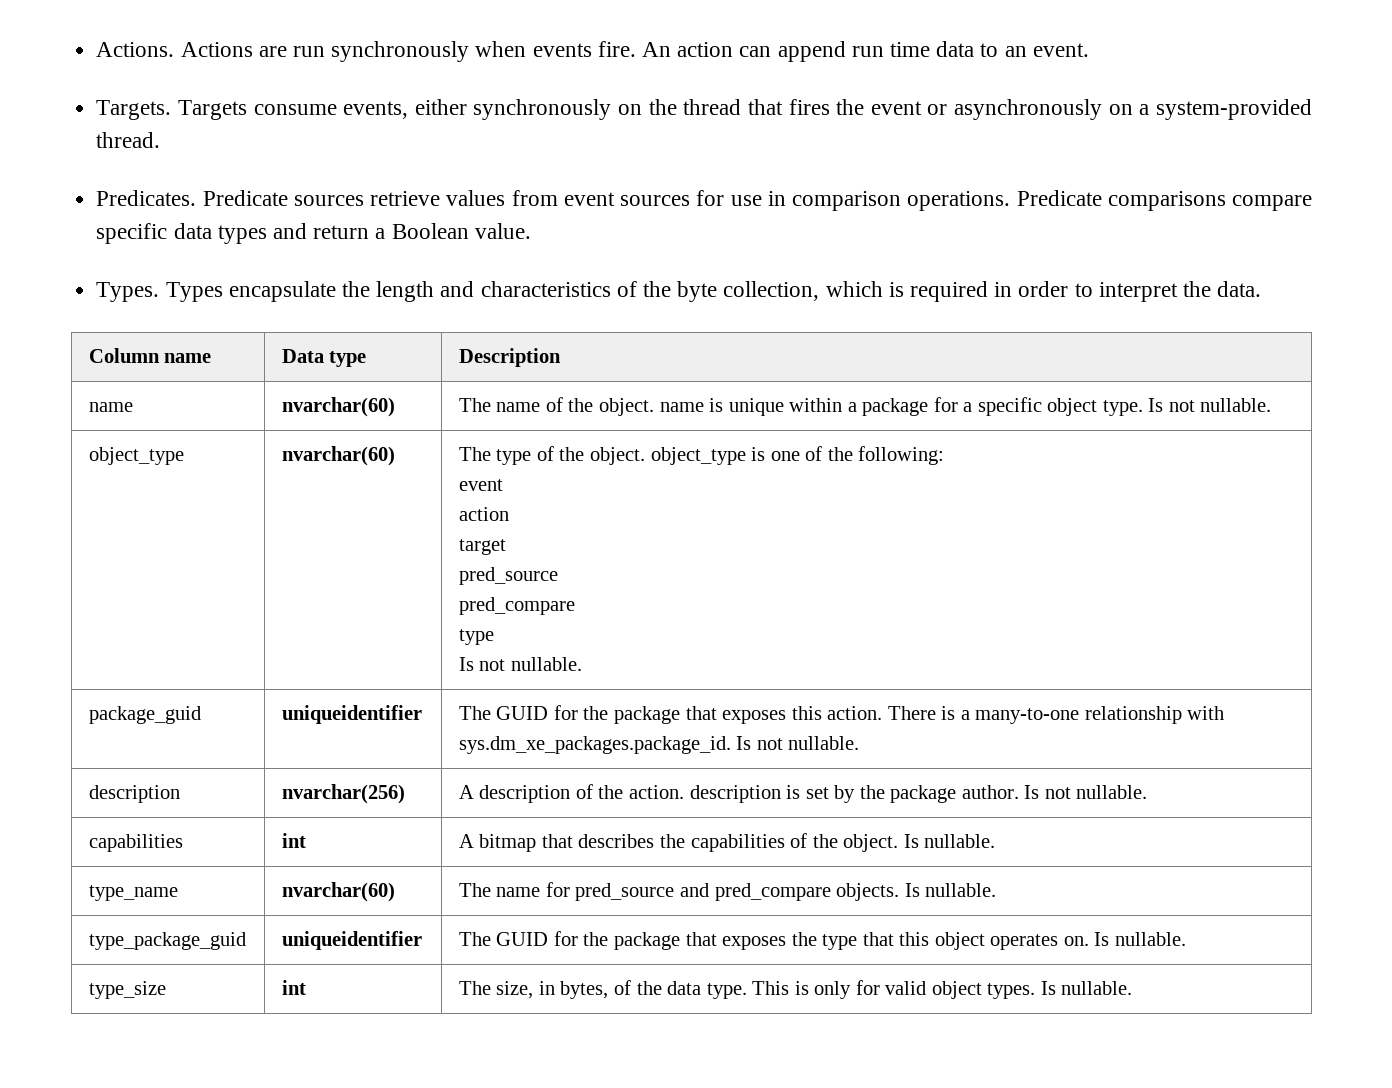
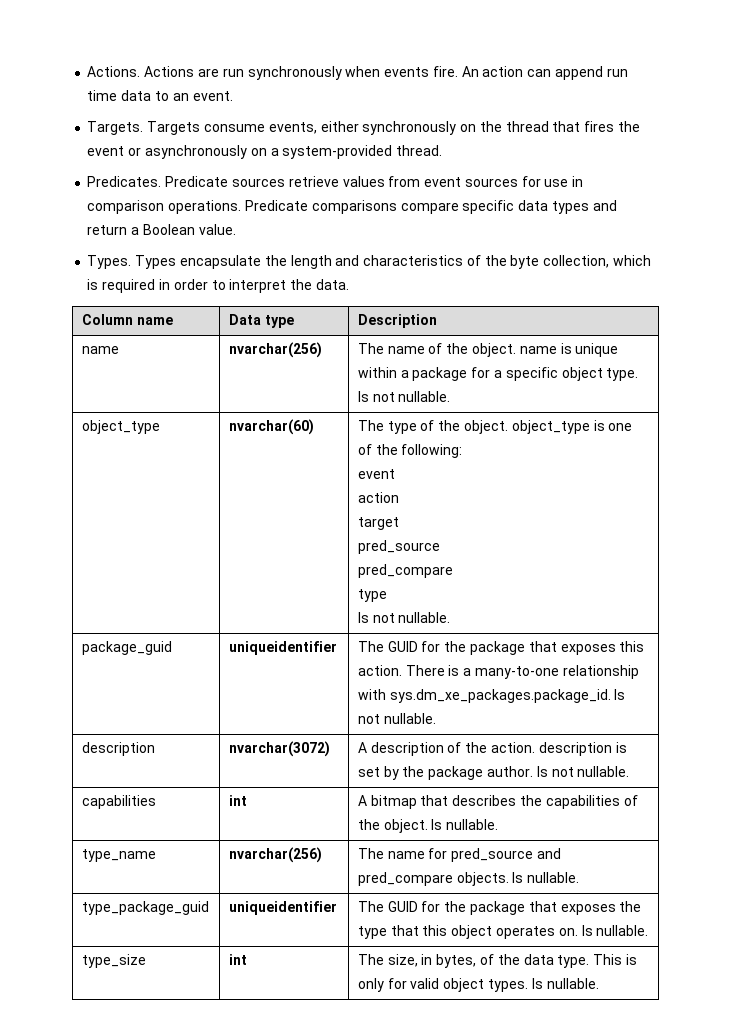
- name | nvarchar(60) | The name of the object. name is unique within a package for a specific object type. Is not nullable.
+ name | nvarchar(256) | The name of the object. name is unique within a package for a specific object type. Is not nullable.
- description | nvarchar(256) | A description of the action. description is set by the package author. Is not nullable.
+ description | nvarchar(3072) | A description of the action. description is set by the package author. Is not nullable.
- type_name | nvarchar(60) | The name for pred_source and pred_compare objects. Is nullable.
+ type_name | nvarchar(256) | The name for pred_source and pred_compare objects. Is nullable.

